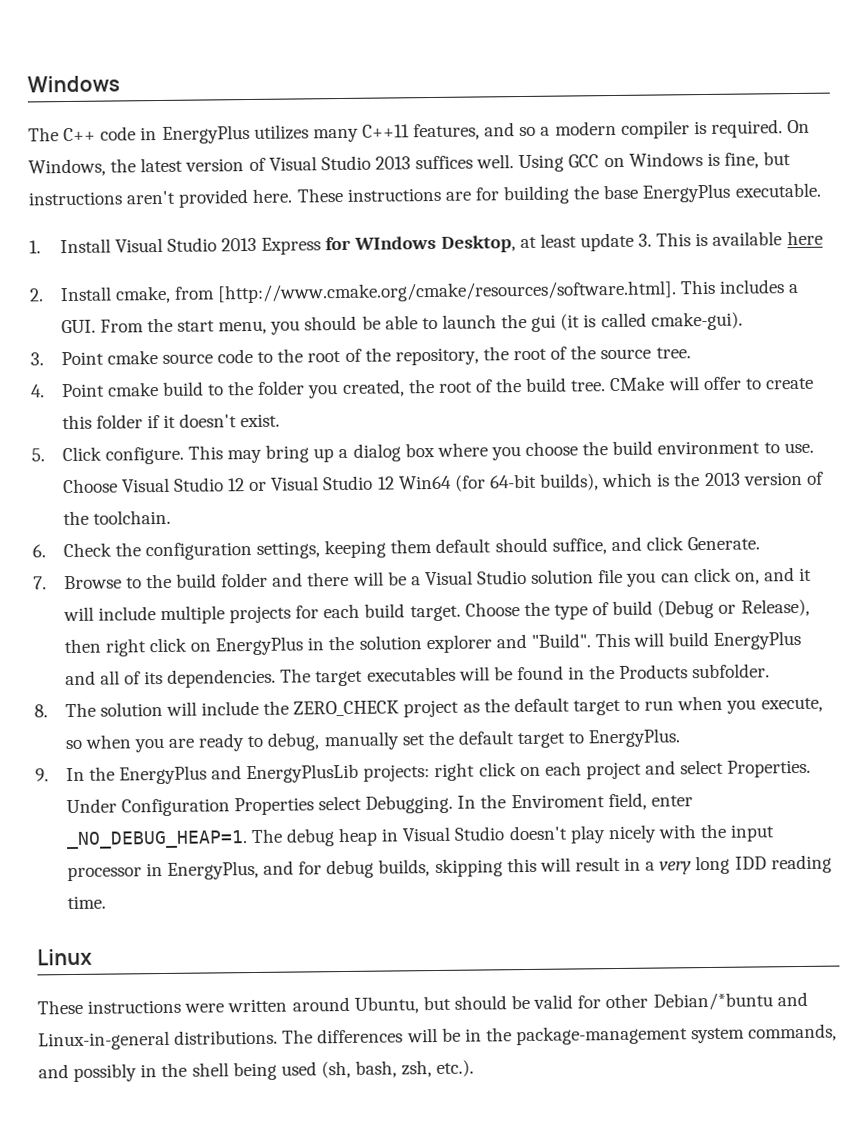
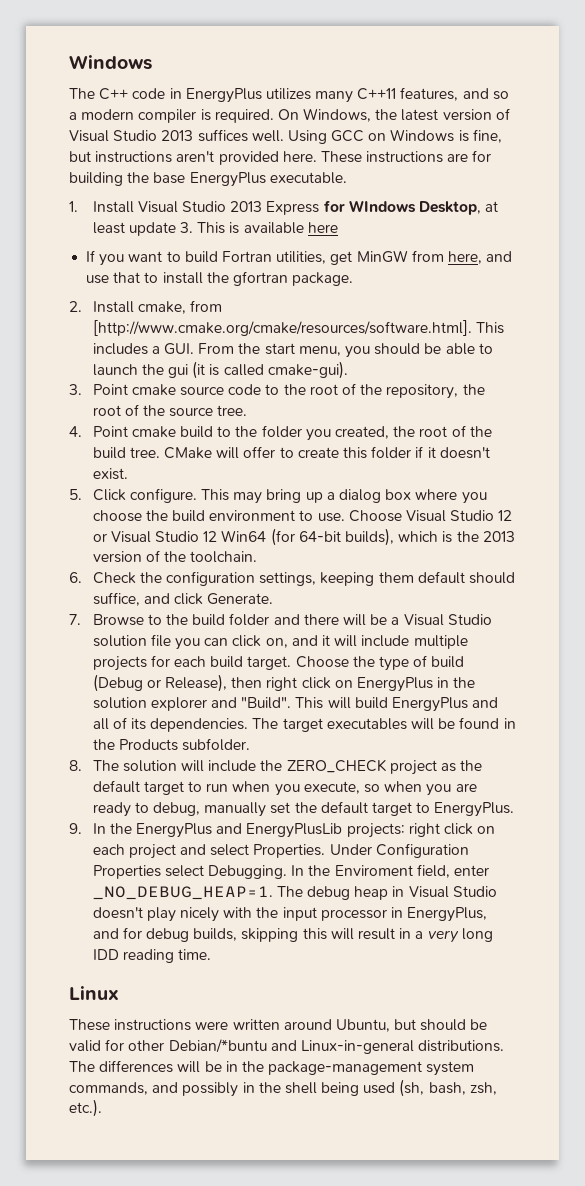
+ If you want to build Fortran utilities, get MinGW from here, and use that to install the gfortran package.

